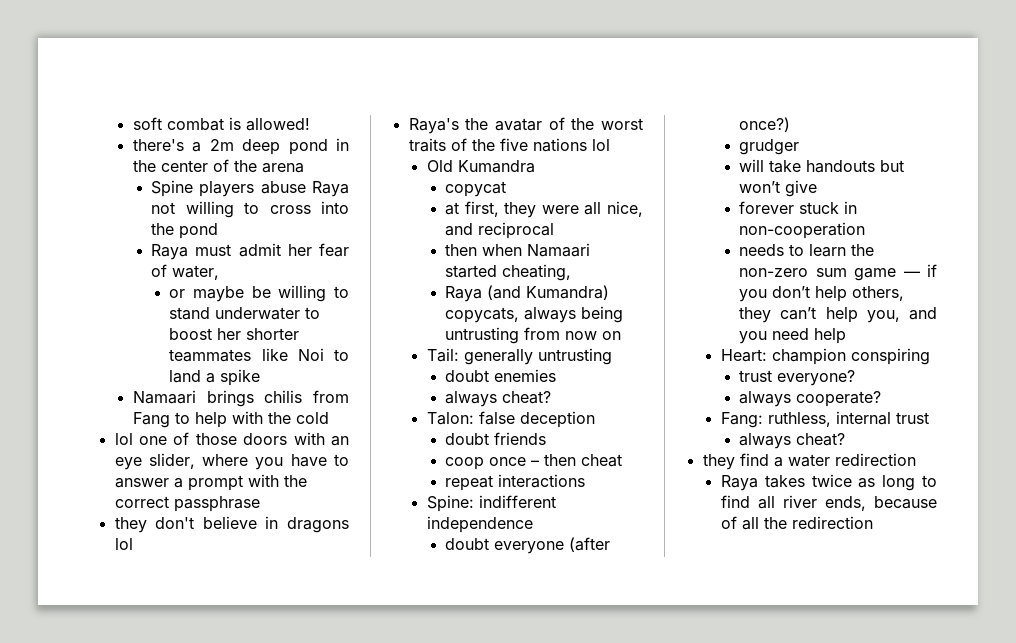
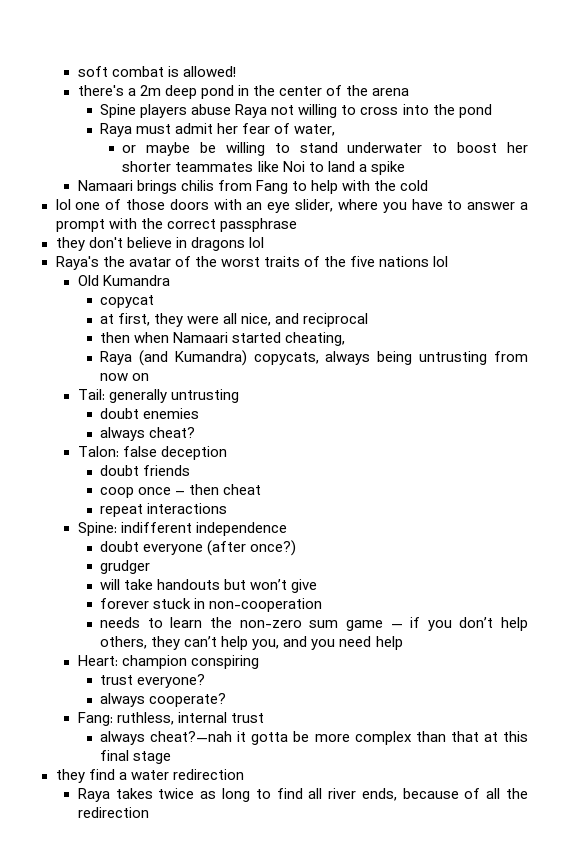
  Fang: ruthless, internal trust
- always cheat?
+ always cheat?—nah it gotta be more complex than that at this final stage

